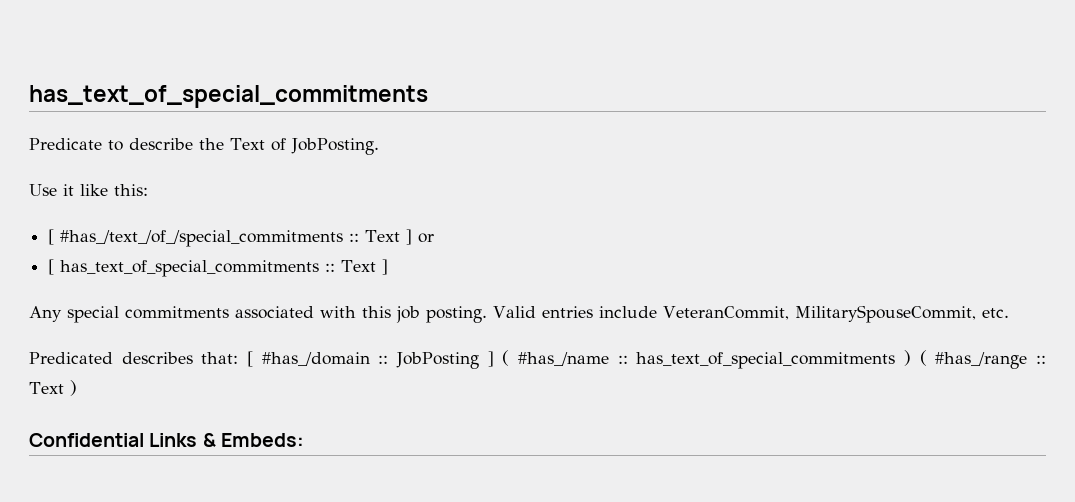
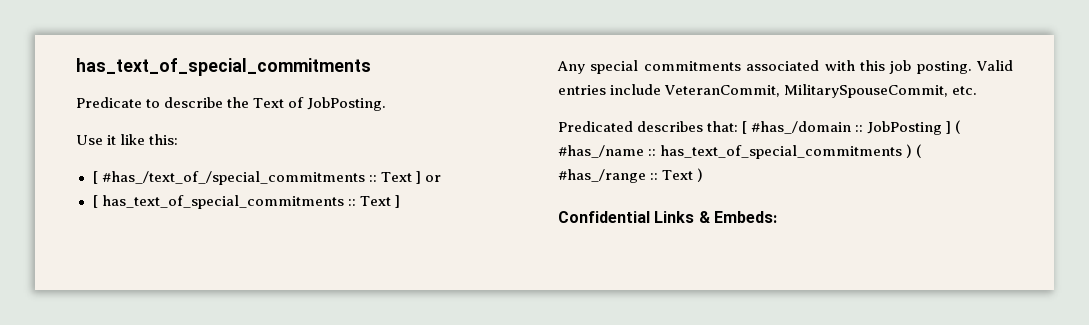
- [ #has_/text_/of_/special_commitments :: Text ] or
+ [ #has_/text_of_/special_commitments :: Text ] or

